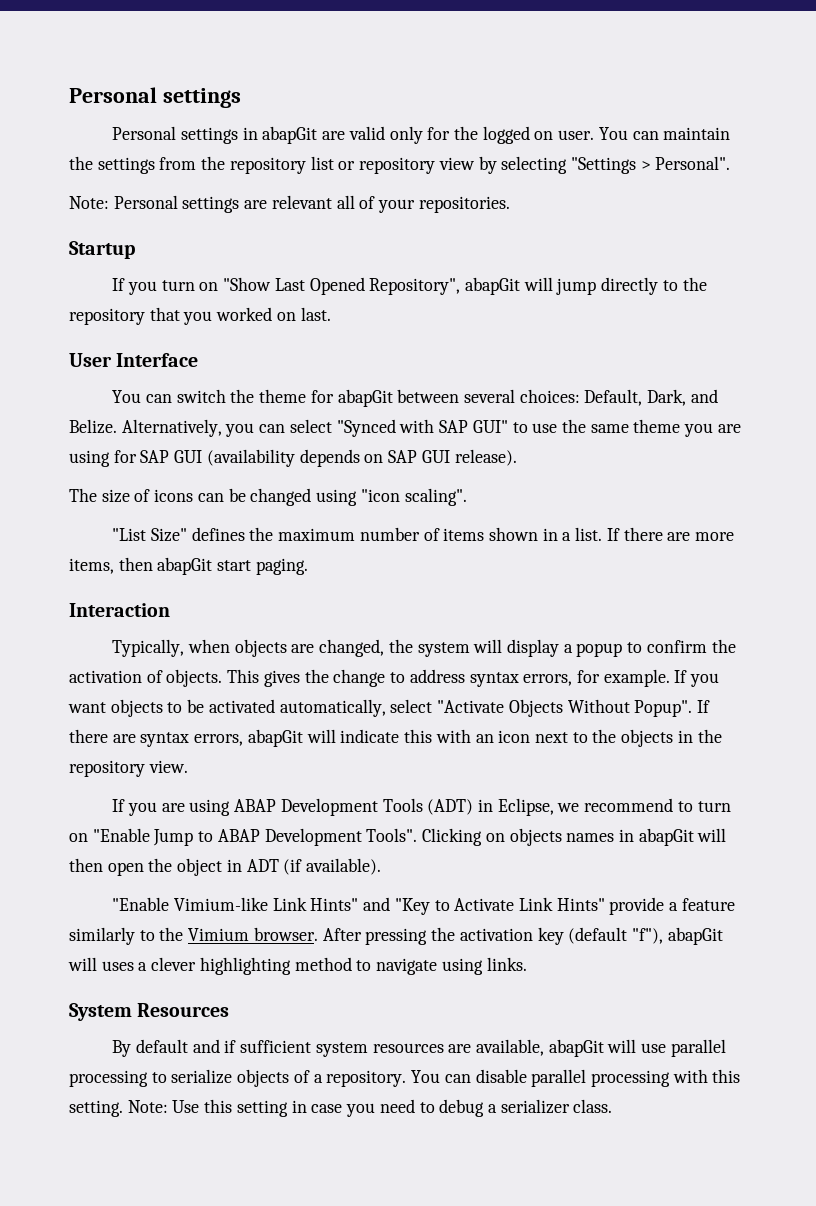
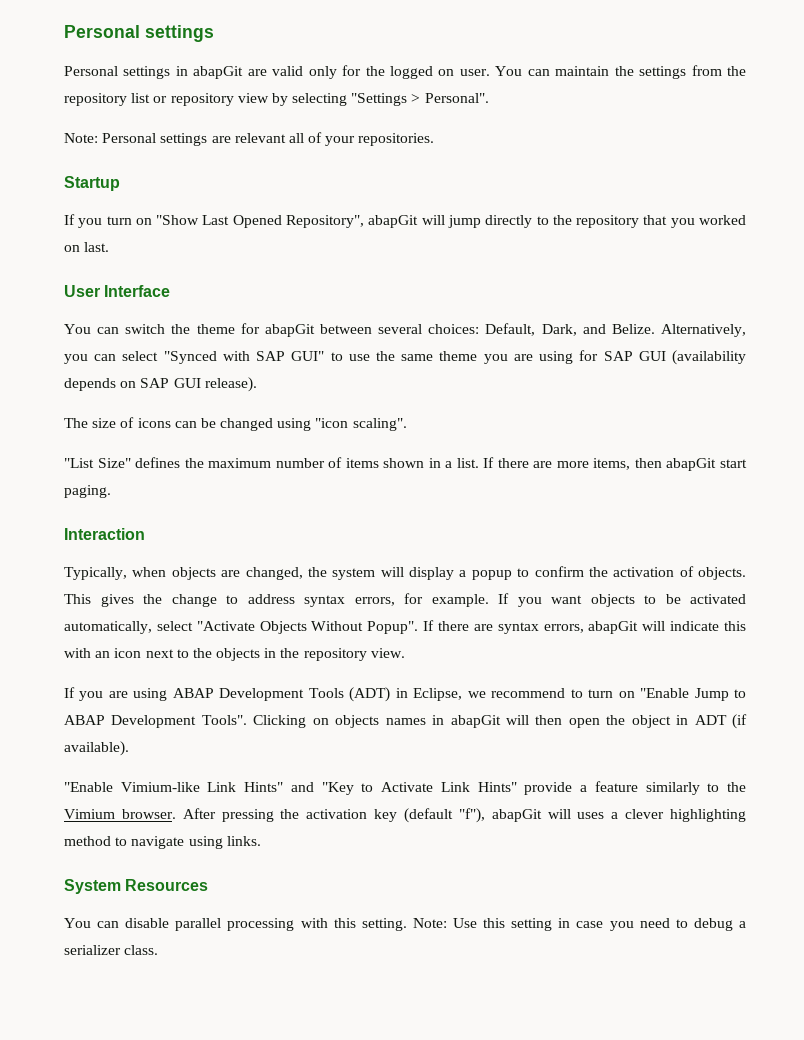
- By default and if sufficient system resources are available, abapGit will use parallel processing to serialize objects of a repository.

